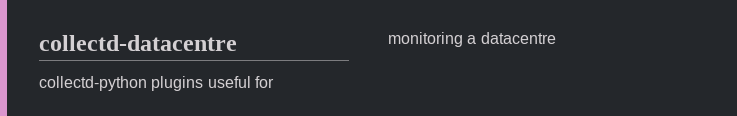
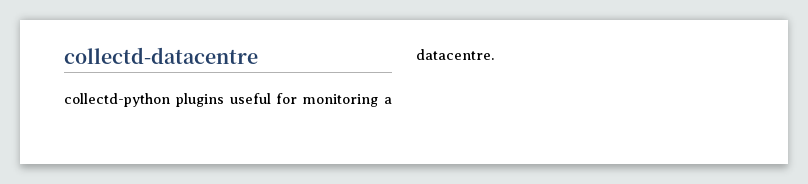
- collectd-python plugins useful for monitoring a datacentre
+ collectd-python plugins useful for monitoring a datacentre.

